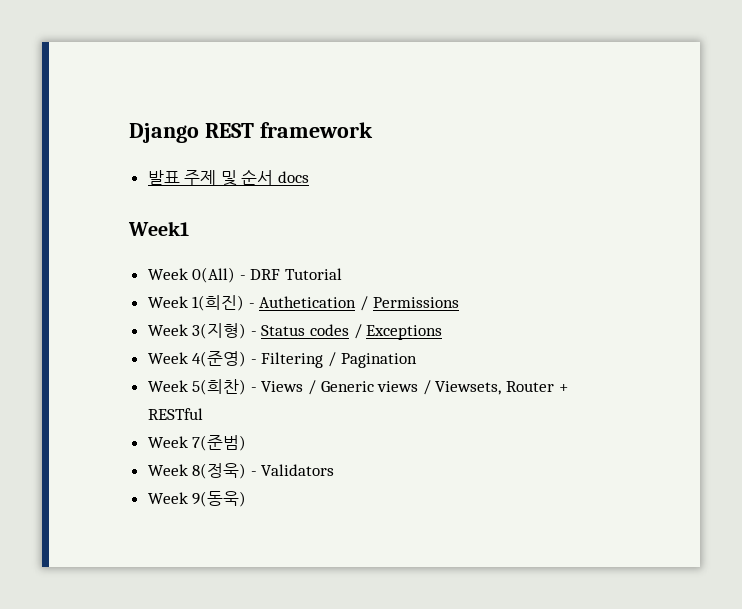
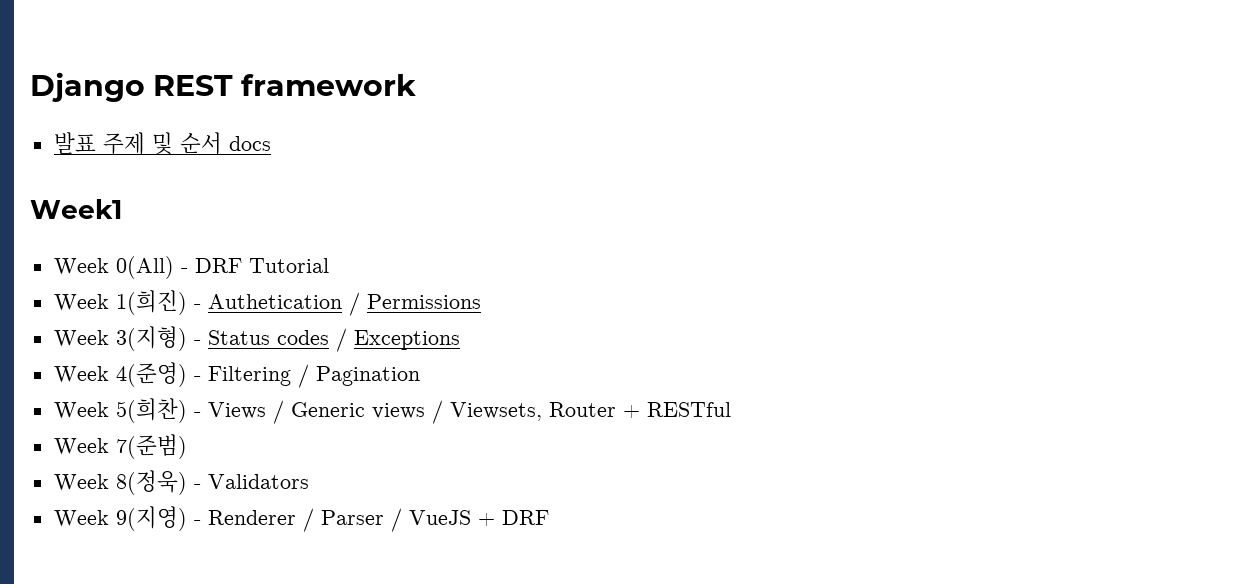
- Week 9(동욱)
+ Week 9(지영) - Renderer / Parser / VueJS + DRF

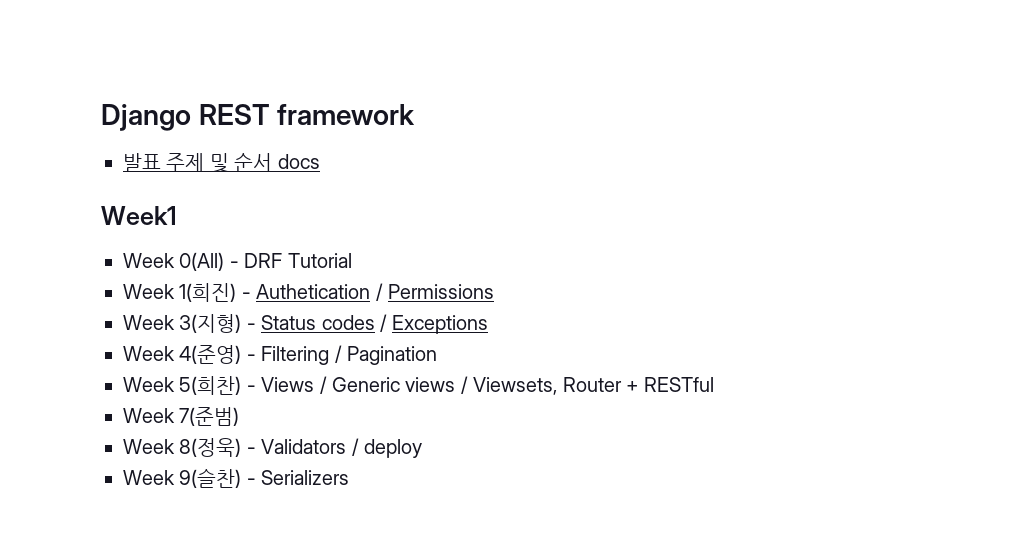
- Week 8(정욱) - Validators
- Week 9(지영) - Renderer / Parser / VueJS + DRF
+ Week 8(정욱) - Validators / deploy
+ Week 9(슬찬) - Serializers

